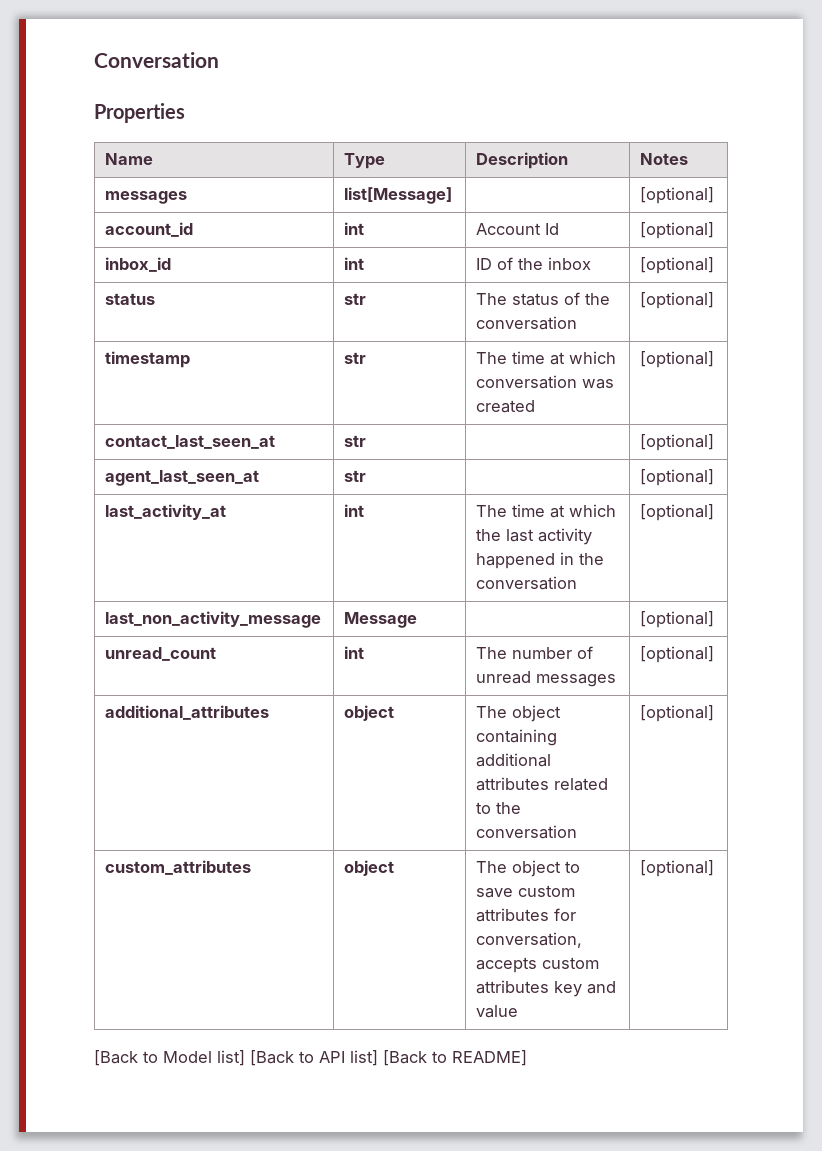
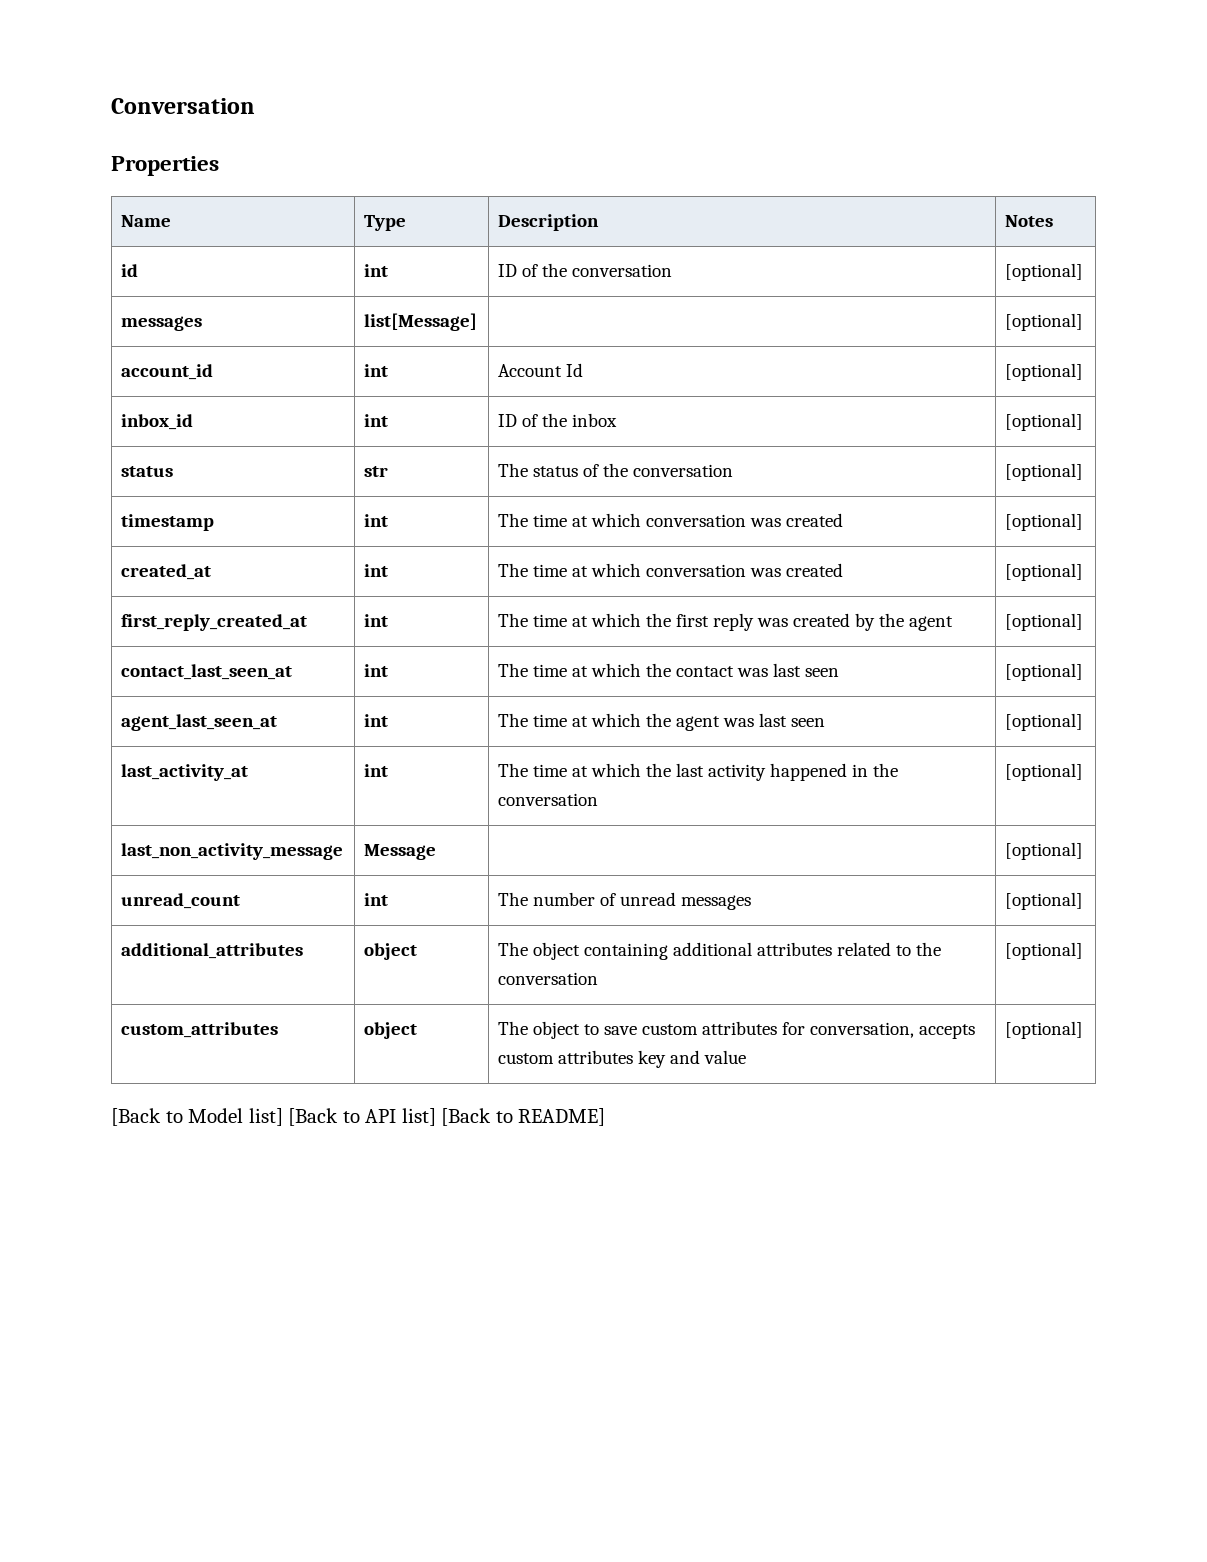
+ id | int | ID of the conversation | [optional]
- timestamp | str | The time at which conversation was created | [optional]
- contact_last_seen_at | str | | [optional]
- agent_last_seen_at | str | | [optional]
+ timestamp | int | The time at which conversation was created | [optional]
+ created_at | int | The time at which conversation was created | [optional]
+ first_reply_created_at | int | The time at which the first reply was created by the agent | [optional]
+ contact_last_seen_at | int | The time at which the contact was last seen | [optional]
+ agent_last_seen_at | int | The time at which the agent was last seen | [optional]

